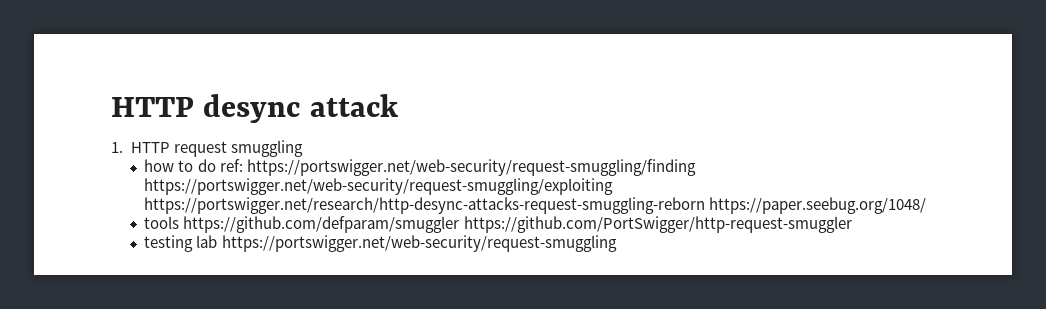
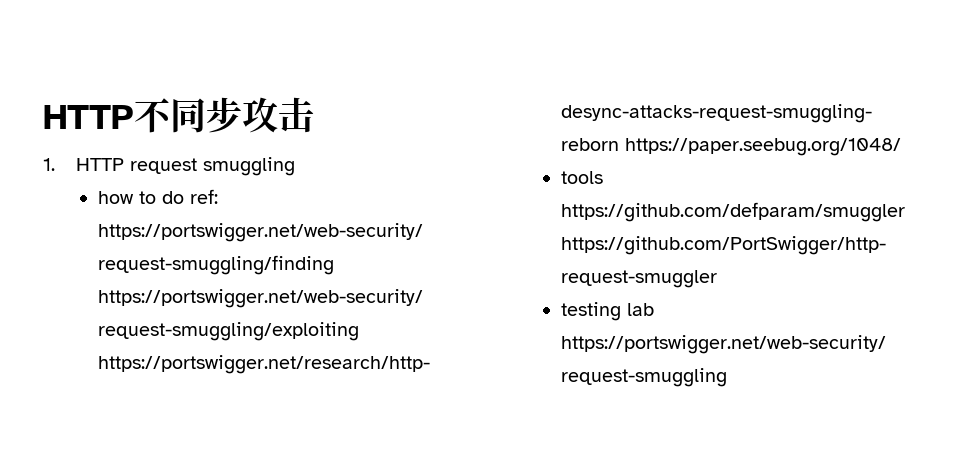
- HTTP desync attack
+ HTTP不同步攻击

